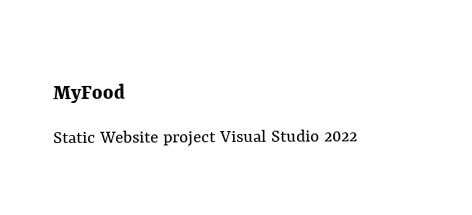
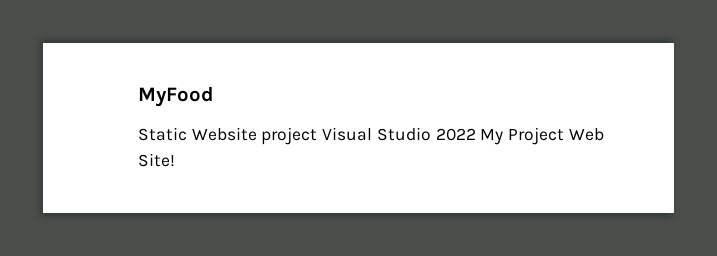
- Static Website project Visual Studio 2022
+ Static Website project Visual Studio 2022 My Project Web Site!

